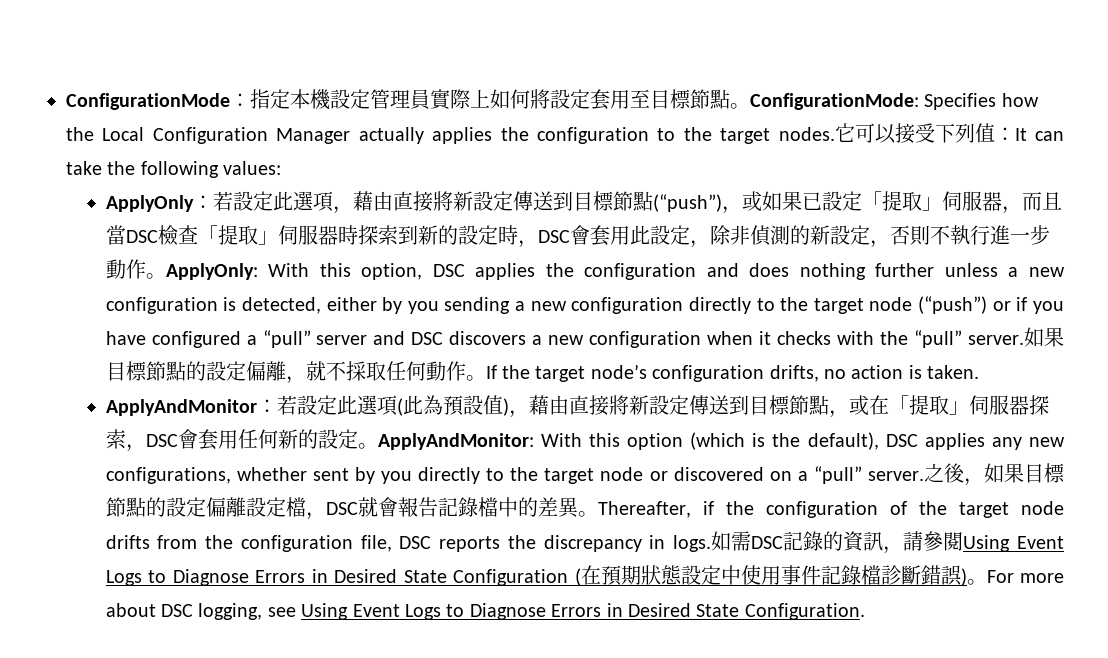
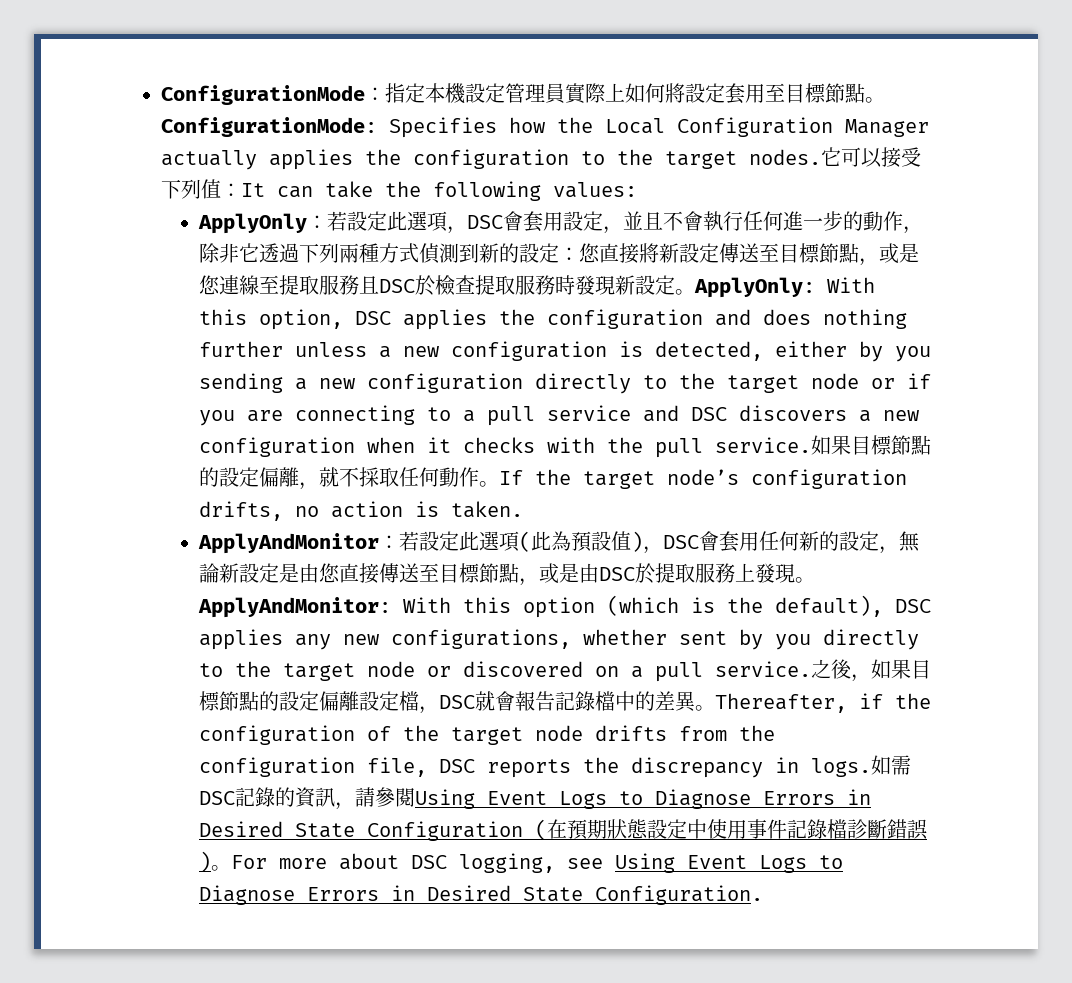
- ApplyOnly：若設定此選項，藉由直接將新設定傳送到目標節點(“push”)，或如果已設定「提取」伺服器，而且當DSC檢查「提取」伺服器時探索到新的設定時，DSC會套用此設定，除非偵測的新設定，否則不執行進一步動作。
+ ApplyOnly：若設定此選項，DSC會套用設定，並且不會執行任何進一步的動作，除非它透過下列兩種方式偵測到新的設定：您直接將新設定傳送至目標節點，或是您連線至提取服務且DSC於檢查提取服務時發現新設定。
- ApplyOnly: With this option, DSC applies the configuration and does nothing further unless a new configuration is detected, either by you sending a new configuration directly to the target node (“push”) or if you have configured a “pull” server and DSC discovers a new configuration when it checks with the “pull” server.
+ ApplyOnly: With this option, DSC applies the configuration and does nothing further unless a new configuration is detected, either by you sending a new configuration directly to the target node or if you are connecting to a pull service and DSC discovers a new configuration when it checks with the pull service.
- ApplyAndMonitor：若設定此選項(此為預設值)，藉由直接將新設定傳送到目標節點，或在「提取」伺服器探索，DSC會套用任何新的設定。
+ ApplyAndMonitor：若設定此選項(此為預設值)，DSC會套用任何新的設定，無論新設定是由您直接傳送至目標節點，或是由DSC於提取服務上發現。
- ApplyAndMonitor: With this option (which is the default), DSC applies any new configurations, whether sent by you directly to the target node or discovered on a “pull” server.
+ ApplyAndMonitor: With this option (which is the default), DSC applies any new configurations, whether sent by you directly to the target node or discovered on a pull service.

